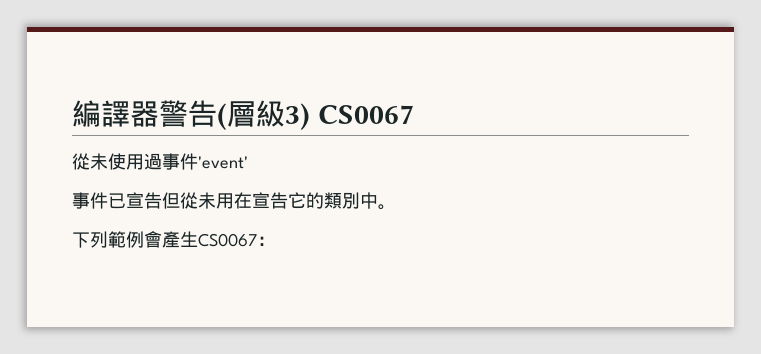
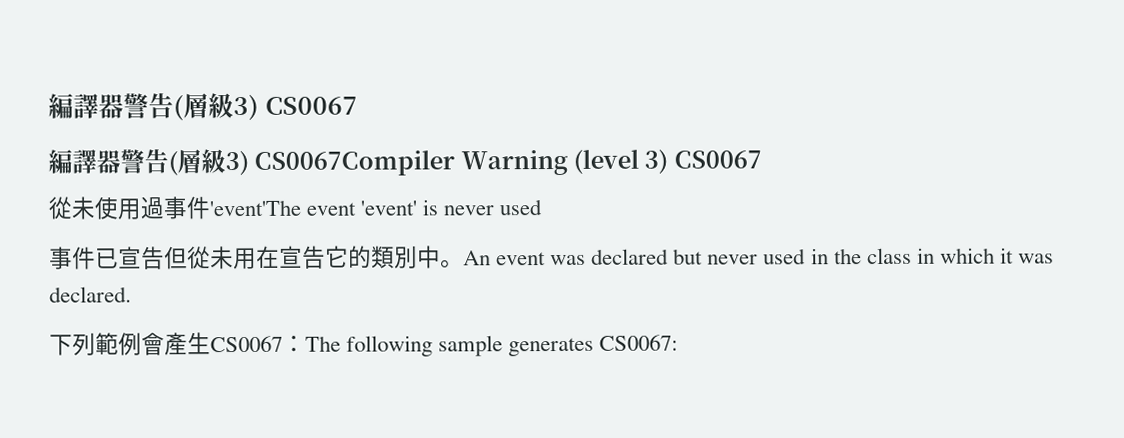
+ 編譯器警告(層級3) CS0067Compiler Warning (level 3) CS0067
- 從未使用過事件'event'
+ 從未使用過事件'event'The event 'event' is never used
+ An event was declared but never used in the class in which it was declared.
- 下列範例會產生CS0067：
+ 下列範例會產生CS0067：The following sample generates CS0067:

